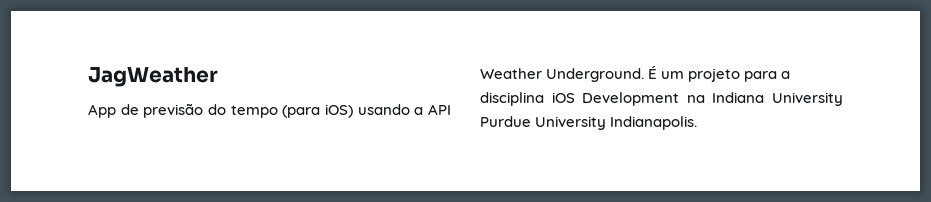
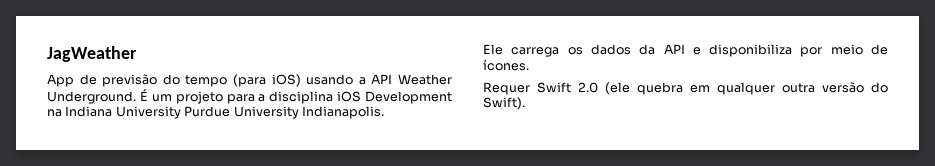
+ Ele carrega os dados da API e disponibiliza por meio de ícones.
+ Requer Swift 2.0 (ele quebra em qualquer outra versão do Swift).

